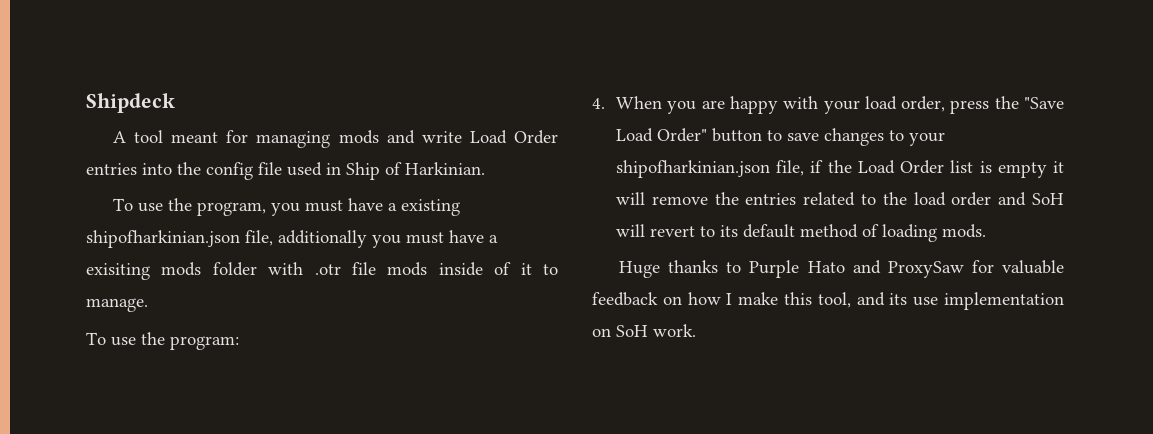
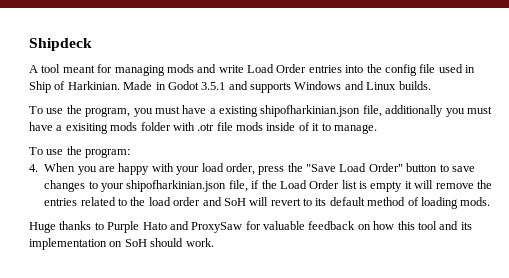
+ Made in Godot 3.5.1 and supports Windows and Linux builds.
- Huge thanks to Purple Hato and ProxySaw for valuable feedback on how I make this tool, and its use implementation on SoH work.
+ Huge thanks to Purple Hato and ProxySaw for valuable feedback on how this tool and its implementation on SoH should work.

